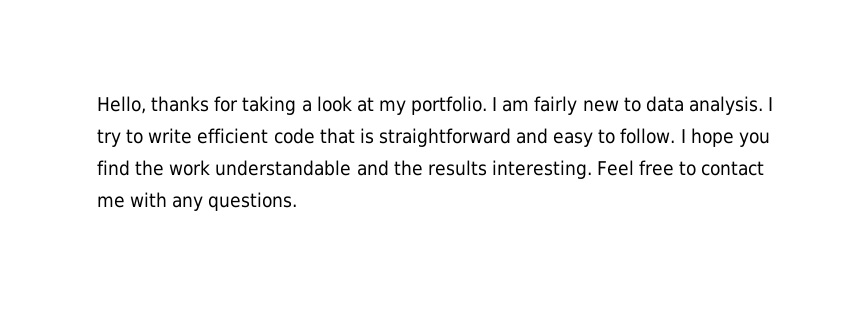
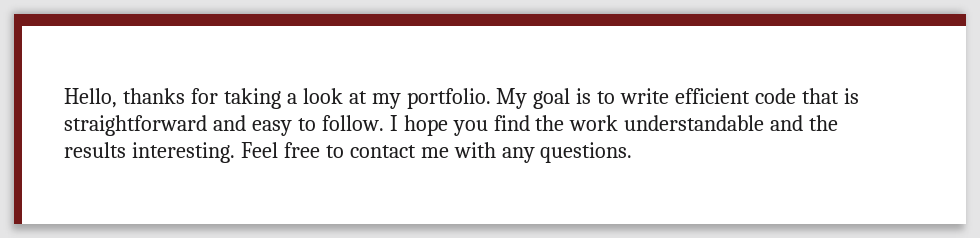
- I am fairly new to data analysis. I try to write efficient code that is straightforward and easy to follow.
+ My goal is to write efficient code that is straightforward and easy to follow.

